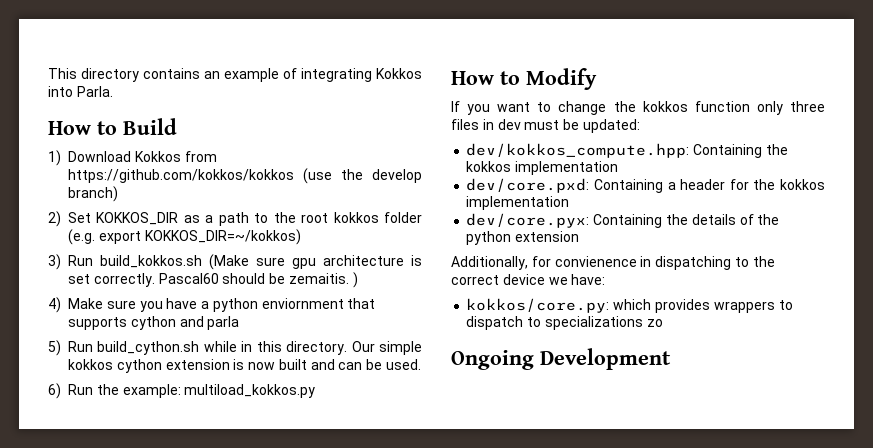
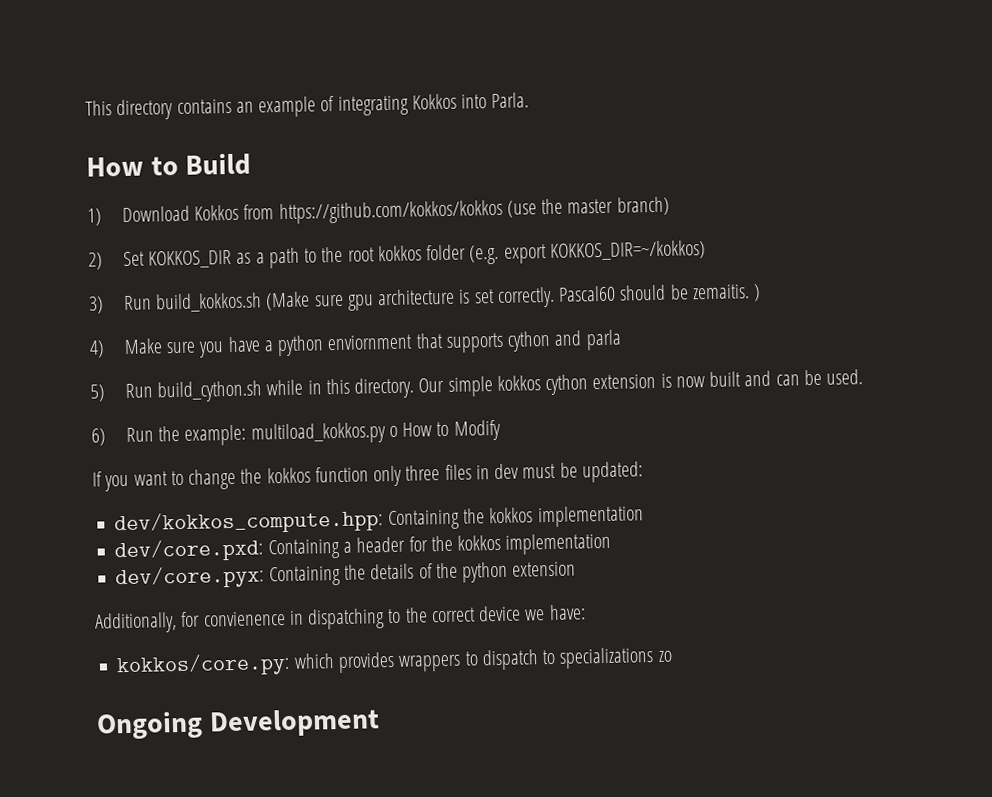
- 1) Download Kokkos from https://github.com/kokkos/kokkos (use the develop branch)
+ 1) Download Kokkos from https://github.com/kokkos/kokkos (use the master branch)
- 6) Run the example: multiload_kokkos.py
- How to Modify
+ 6) Run the example: multiload_kokkos.py o How to Modify

